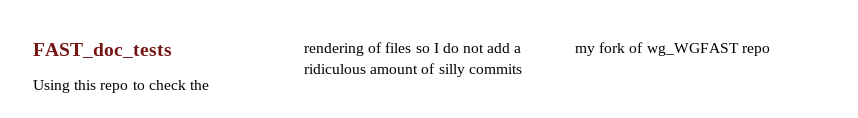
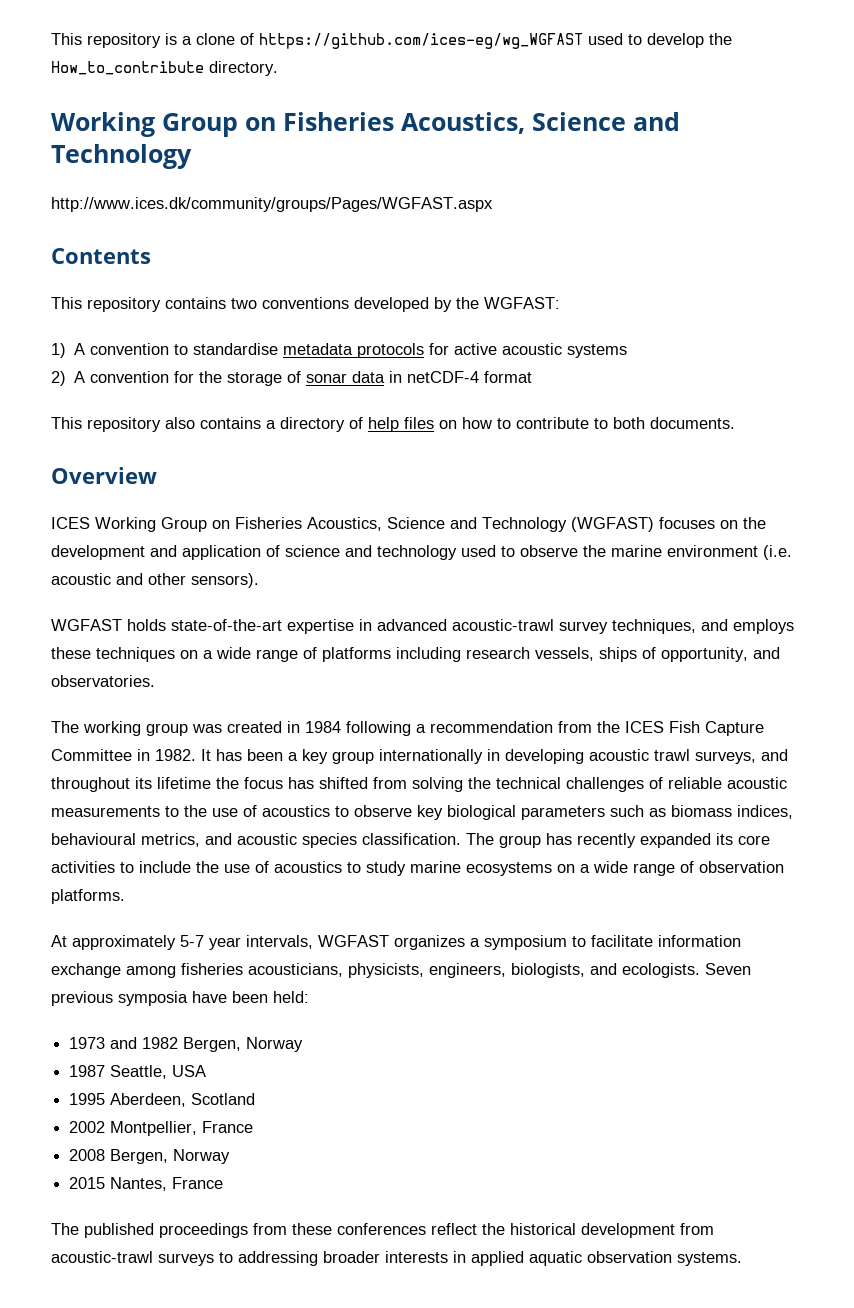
- FAST_doc_tests
- Using this repo to check the rendering of files so I do not add a ridiculous amount of silly commits my fork of wg_WGFAST repo
+ This repository is a clone of https://github.com/ices-eg/wg_WGFAST used to develop the How_to_contribute directory.
+ Working Group on Fisheries Acoustics, Science and Technology
+ http://www.ices.dk/community/groups/Pages/WGFAST.aspx
+ Contents
+ This repository contains two conventions developed by the WGFAST:
+ 1) A convention to standardise metadata protocols for active acoustic systems
+ 2) A convention for the storage of sonar data in netCDF-4 format
+ This repository also contains a directory of help files on how to contribute to both documents.
+ Overview
+ ICES Working Group on Fisheries Acoustics, Science and Technology (WGFAST) focuses on the development and application of science and technology used to observe the marine environment (i.e. acoustic and other sensors).
+ WGFAST holds state-of-the-art expertise in advanced acoustic-trawl survey techniques, and employs these techniques on a wide range of platforms including research vessels, ships of opportunity, and observatories.
+ The working group was created in 1984 following a recommendation from the ICES Fish Capture Committee in 1982. It has been a key group internationally in developing acoustic trawl surveys, and throughout its lifetime the focus has shifted from solving the technical challenges of reliable acoustic measurements to the use of acoustics to observe key biological parameters such as biomass indices, behavioural metrics, and acoustic species classification. The group has recently expanded its core activities to include the use of acoustics to study marine ecosystems on a wide range of observation platforms.
+ At approximately 5-7 year intervals, WGFAST organizes a symposium to facilitate information exchange among fisheries acousticians, physicists, engineers, biologists, and ecologists. Seven previous symposia have been held:
+ 1973 and 1982 Bergen, Norway
+ 1987 Seattle, USA
+ 1995 Aberdeen, Scotland
+ 2002 Montpellier, France
+ 2008 Bergen, Norway
+ 2015 Nantes, France
+ The published proceedings from these conferences reflect the historical development from acoustic-trawl surveys to addressing broader interests in applied aquatic observation systems.

